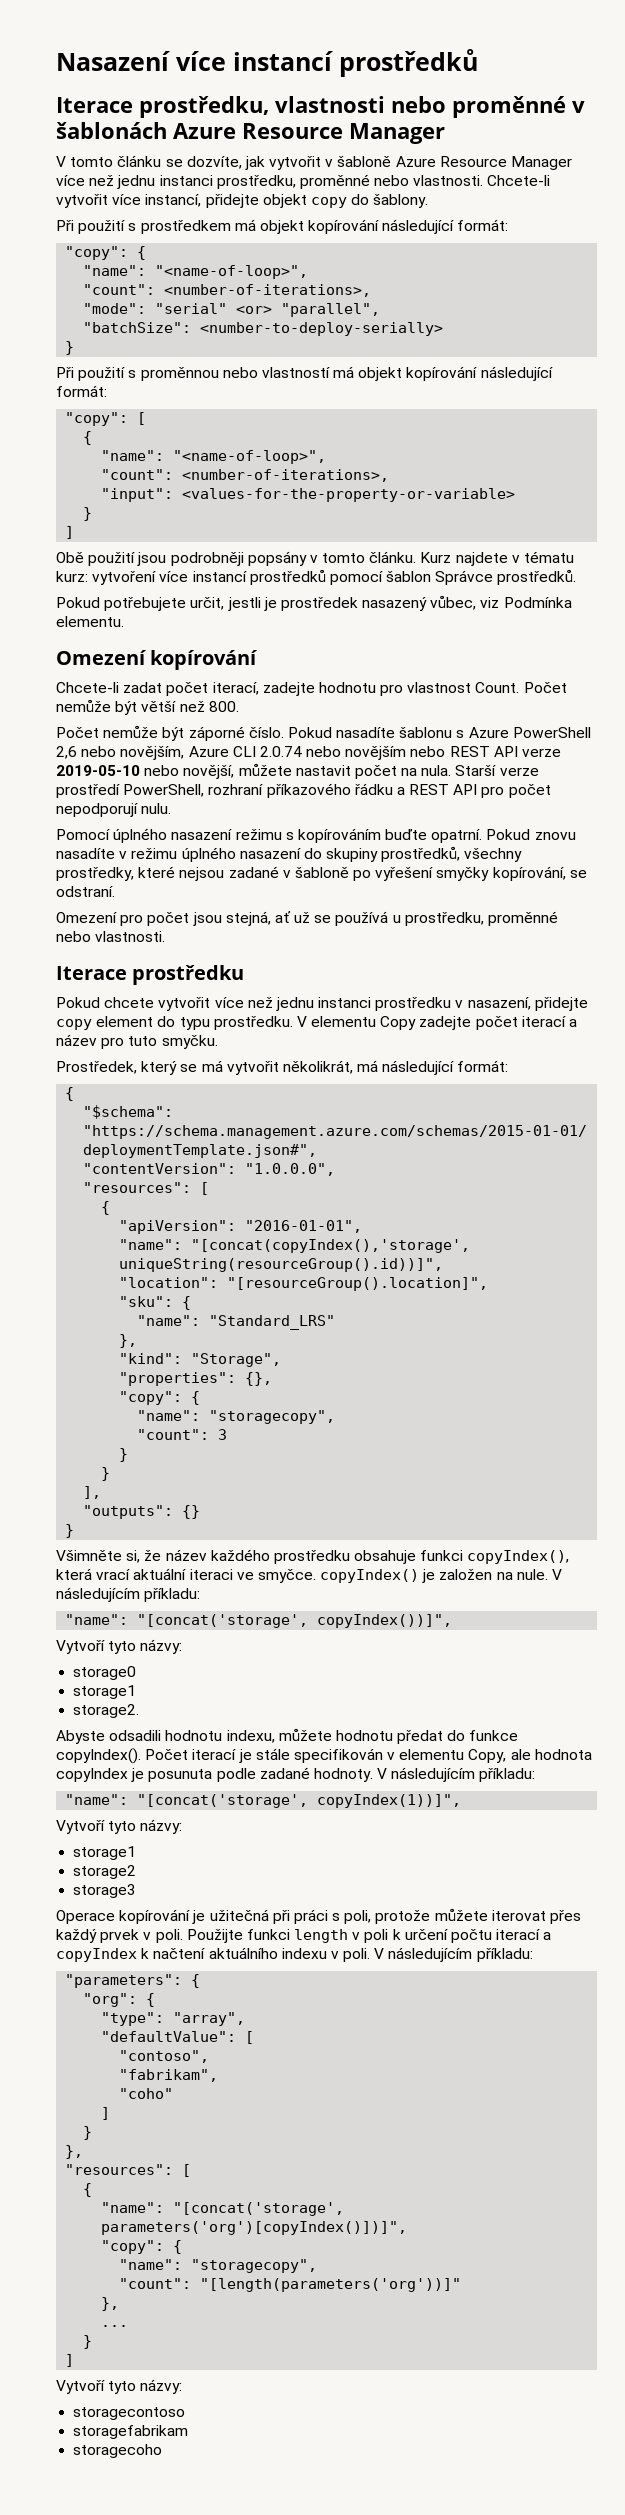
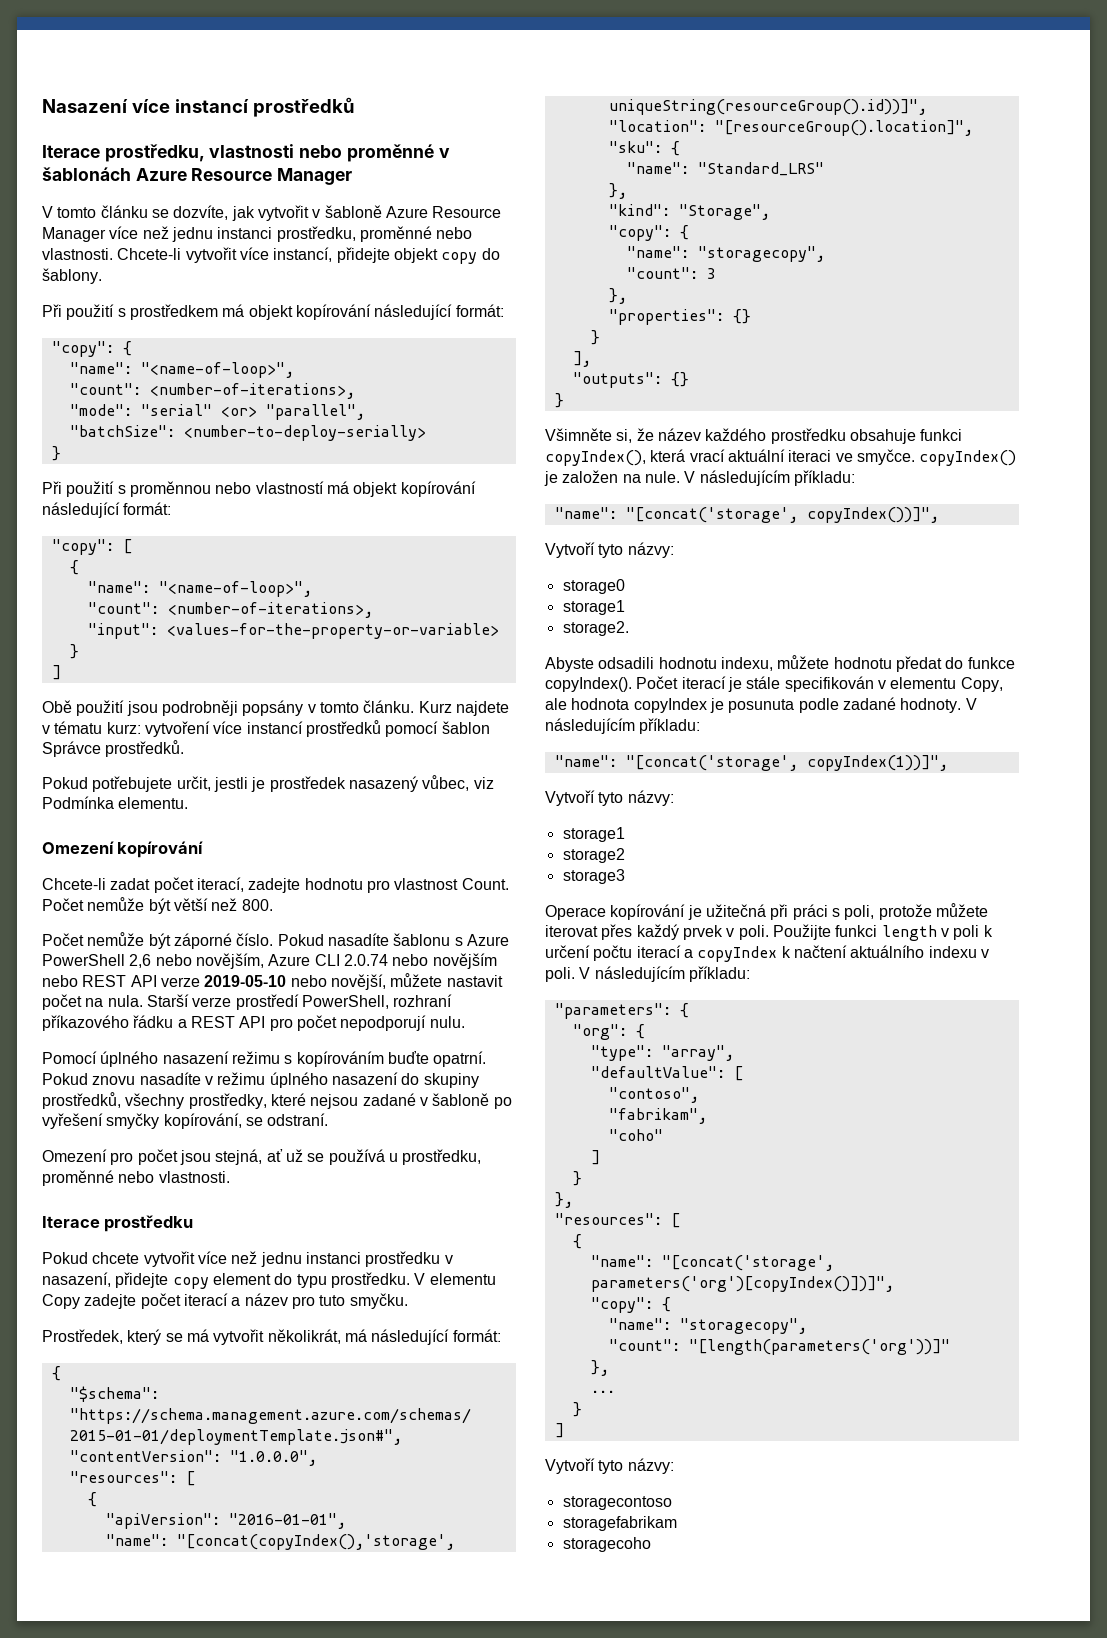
- "properties": {},
  "count": 3
- }
+ },
+ "properties": {}

